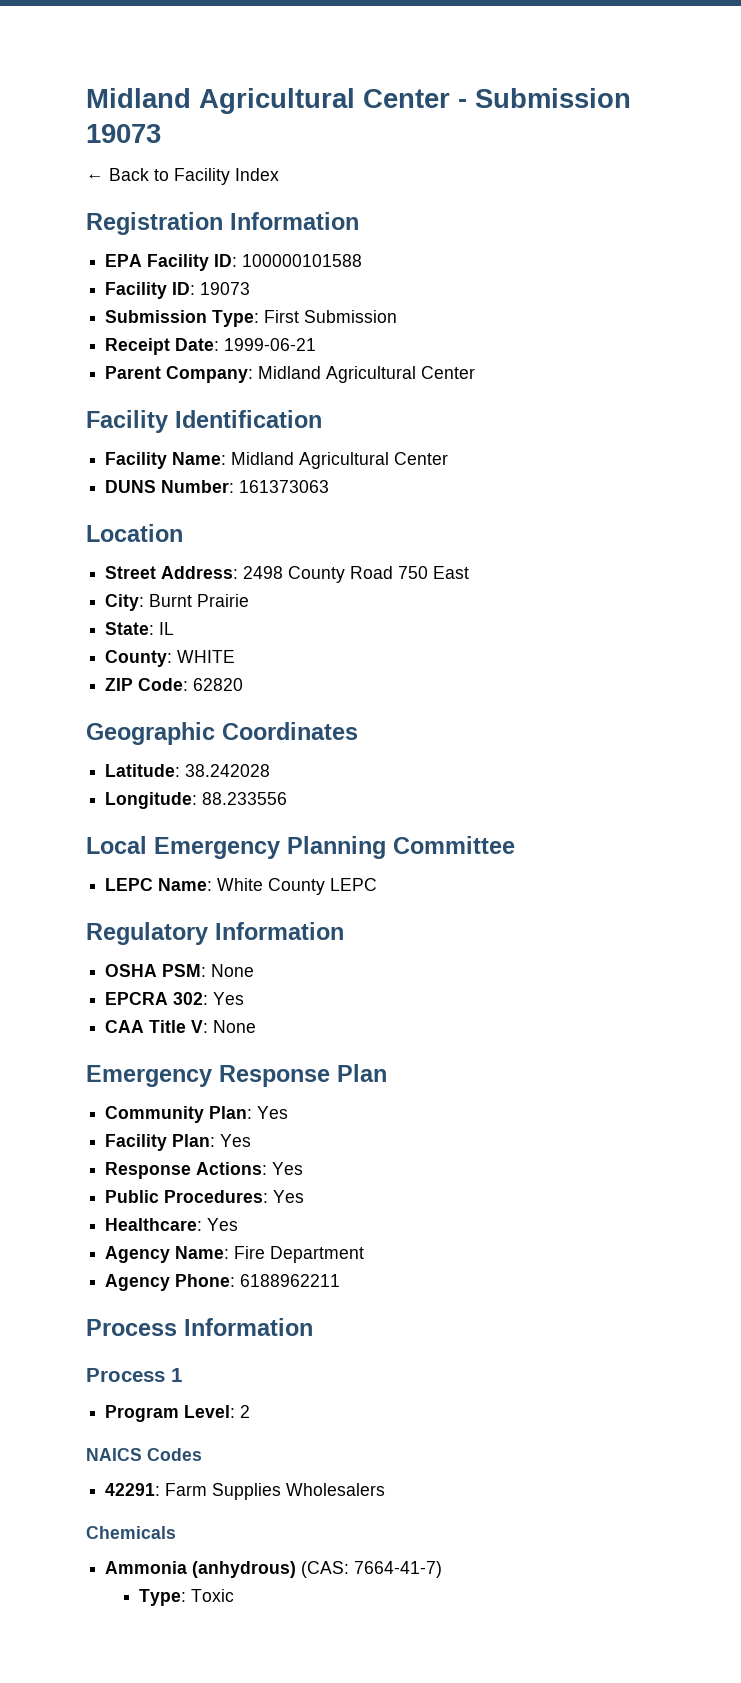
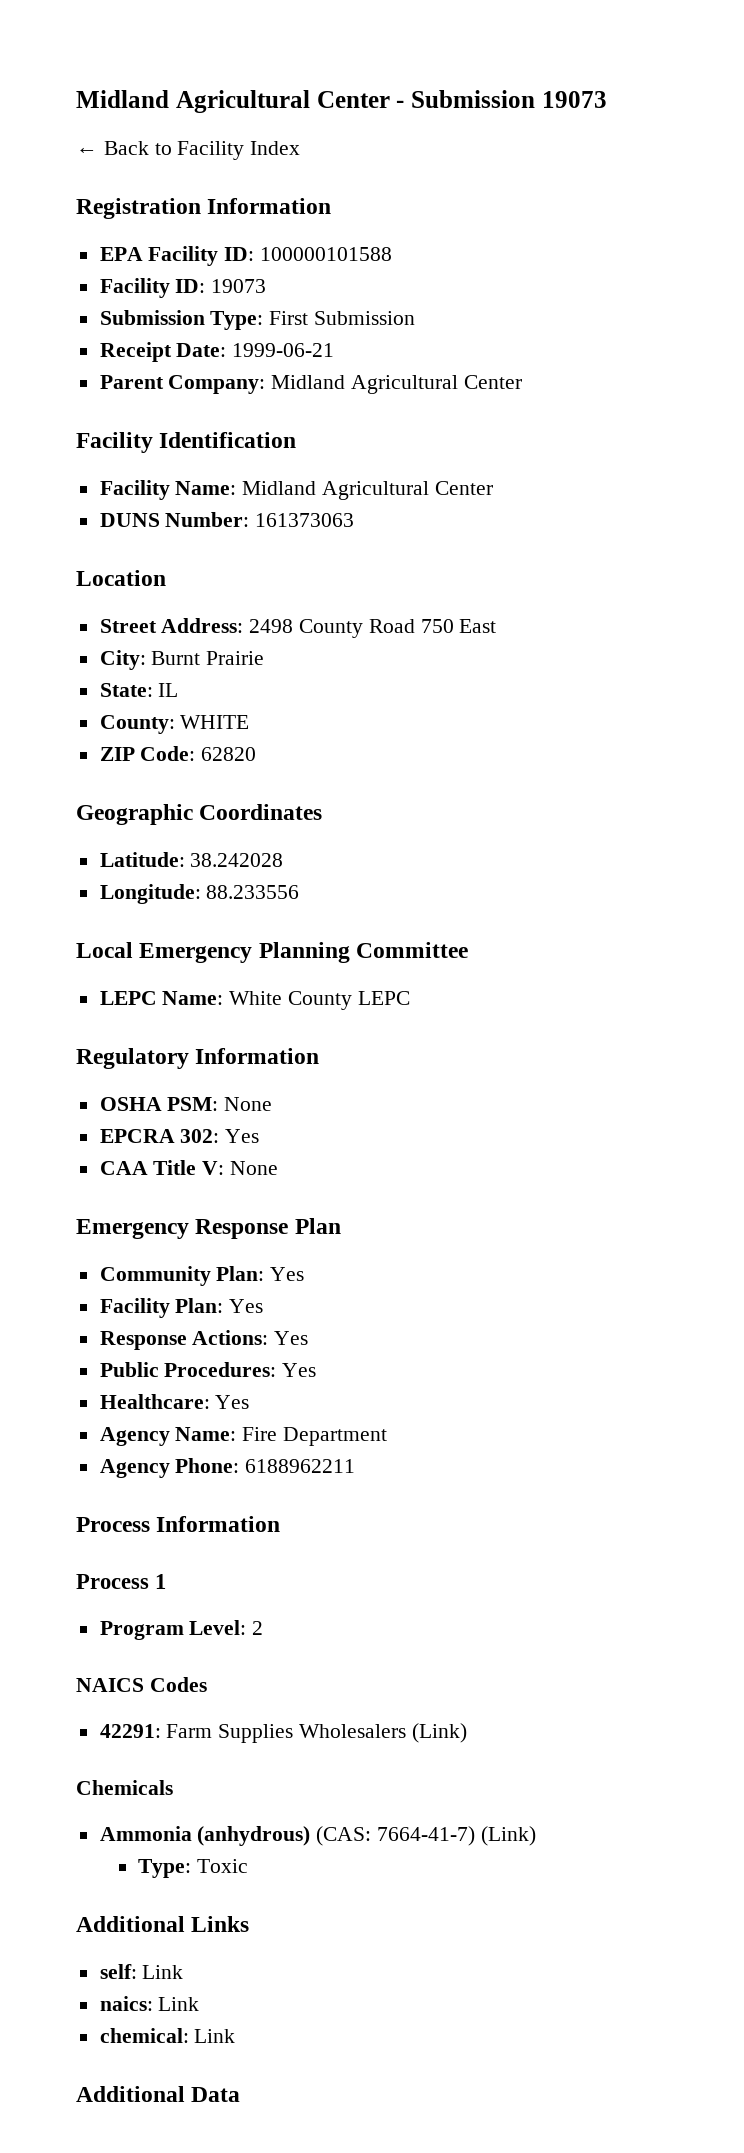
- 42291: Farm Supplies Wholesalers
+ 42291: Farm Supplies Wholesalers (Link)
- Ammonia (anhydrous) (CAS: 7664-41-7)
+ Ammonia (anhydrous) (CAS: 7664-41-7) (Link)
+ Additional Links
+ self: Link
+ naics: Link
+ chemical: Link
+ Additional Data

